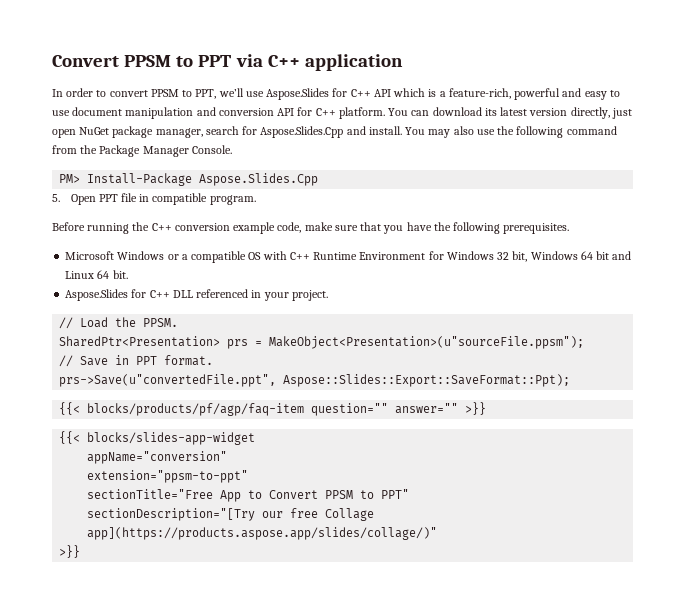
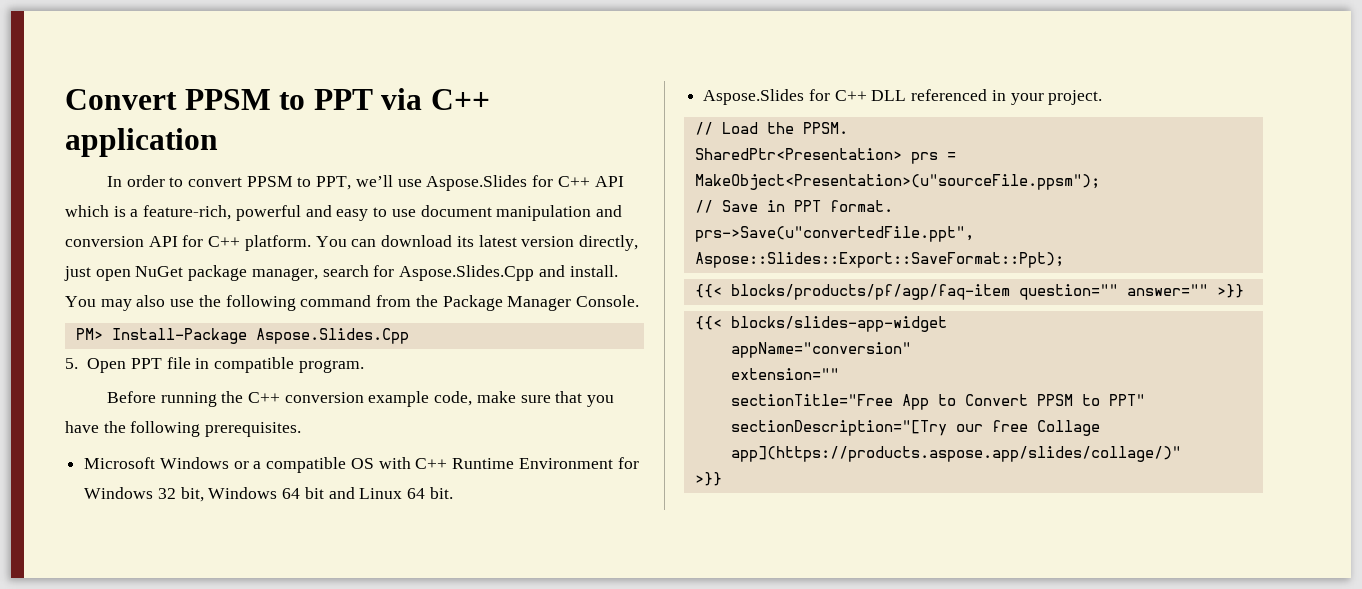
- extension="ppsm-to-ppt"
+ extension=""

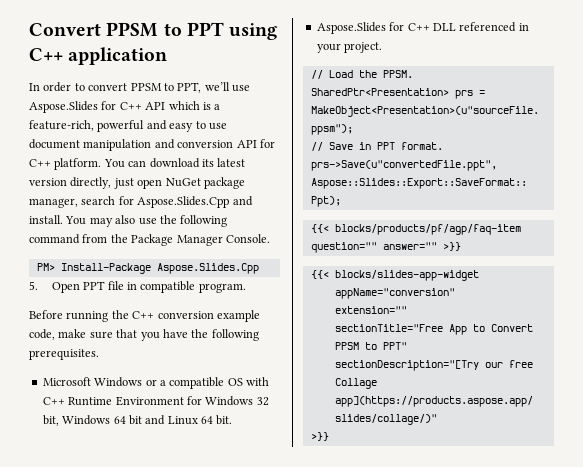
- Convert PPSM to PPT via C++ application
+ Convert PPSM to PPT using C++ application

